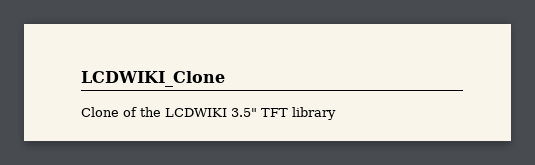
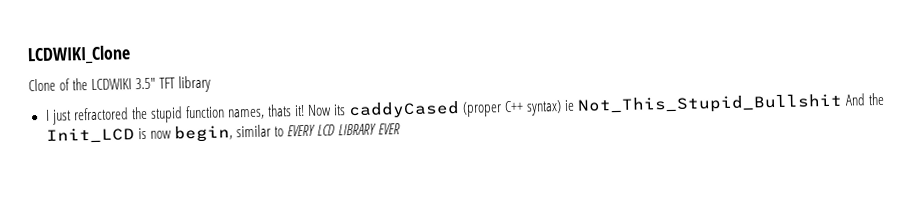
+ I just refractored the stupid function names, thats it! Now its caddyCased (proper C++ syntax) ie Not_This_Stupid_Bullshit And the Init_LCD is now begin, similar to EVERY LCD LIBRARY EVER

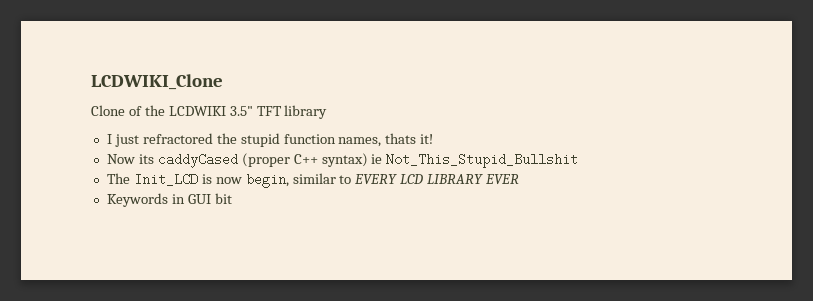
- I just refractored the stupid function names, thats it! Now its caddyCased (proper C++ syntax) ie Not_This_Stupid_Bullshit And the Init_LCD is now begin, similar to EVERY LCD LIBRARY EVER
+ I just refractored the stupid function names, thats it!
+ Now its caddyCased (proper C++ syntax) ie Not_This_Stupid_Bullshit
+ The Init_LCD is now begin, similar to EVERY LCD LIBRARY EVER
+ Keywords in GUI bit

